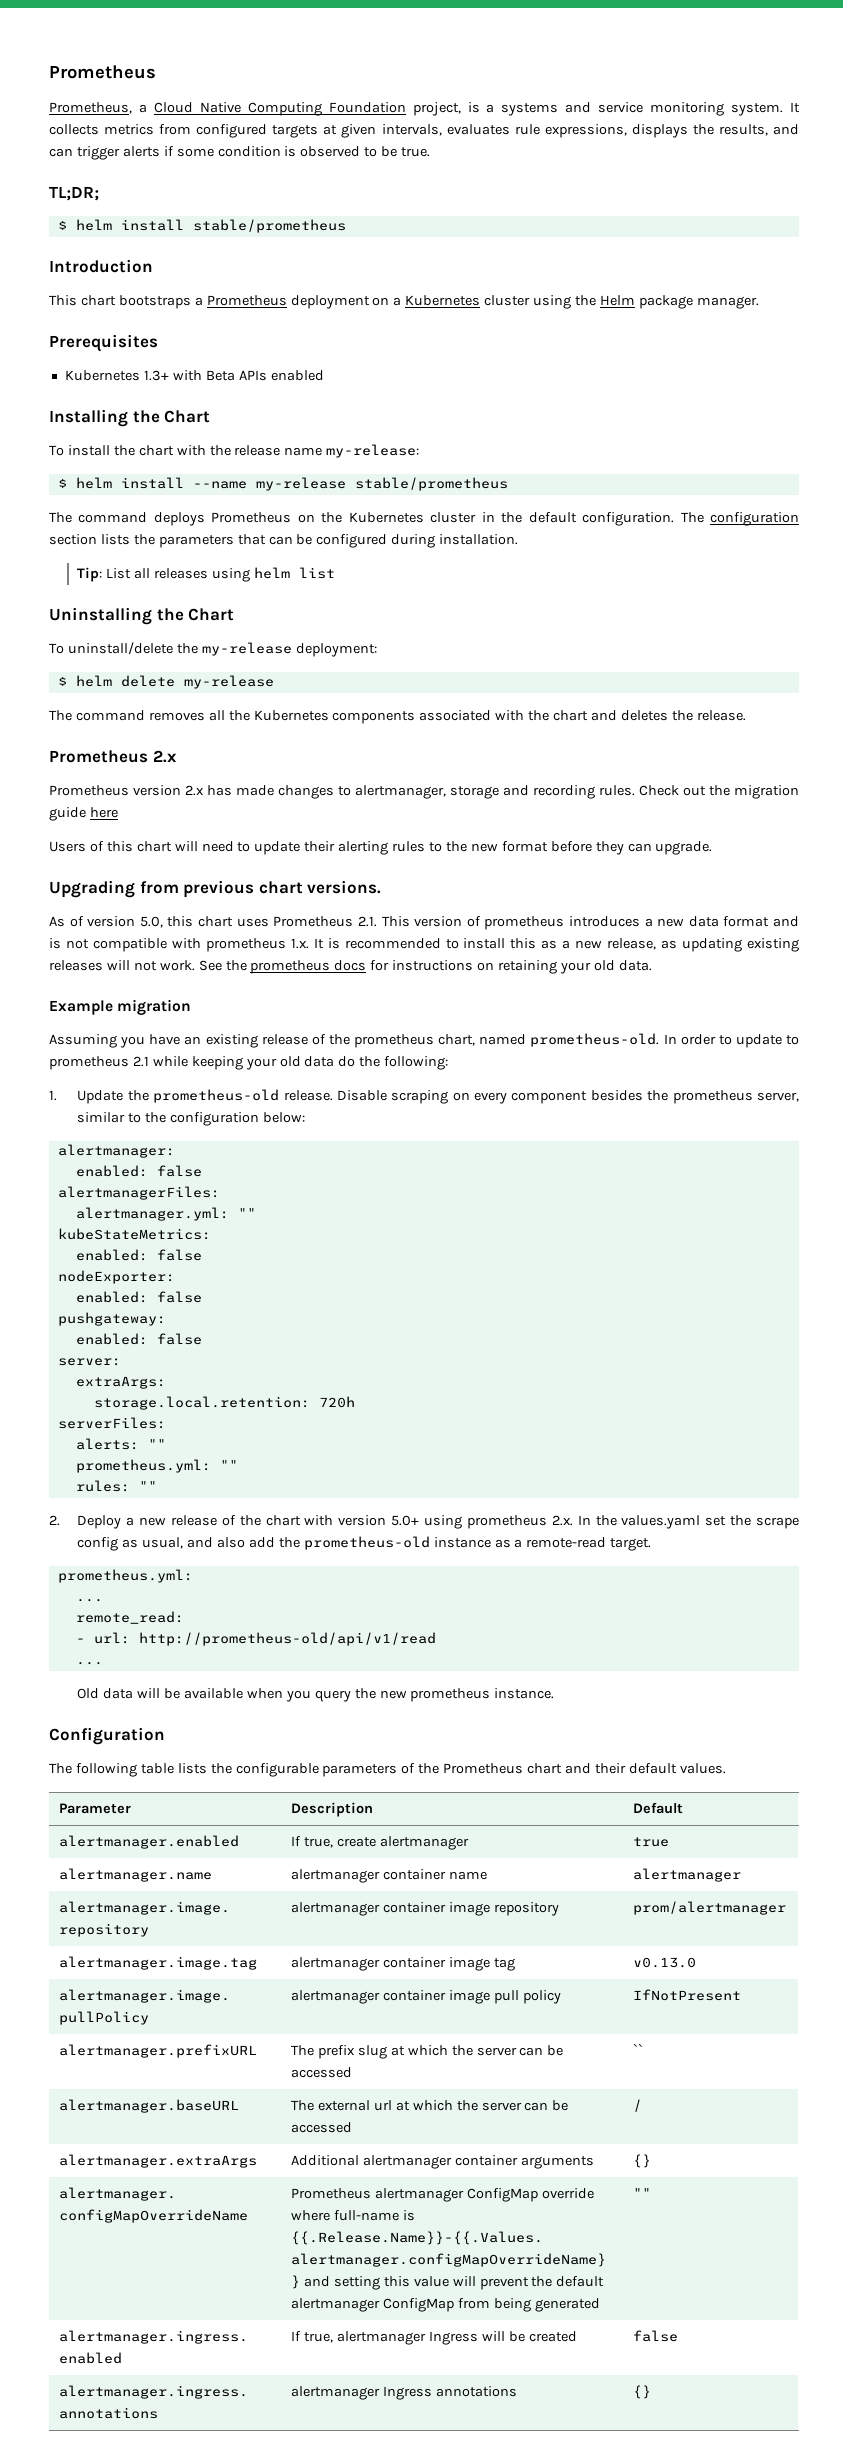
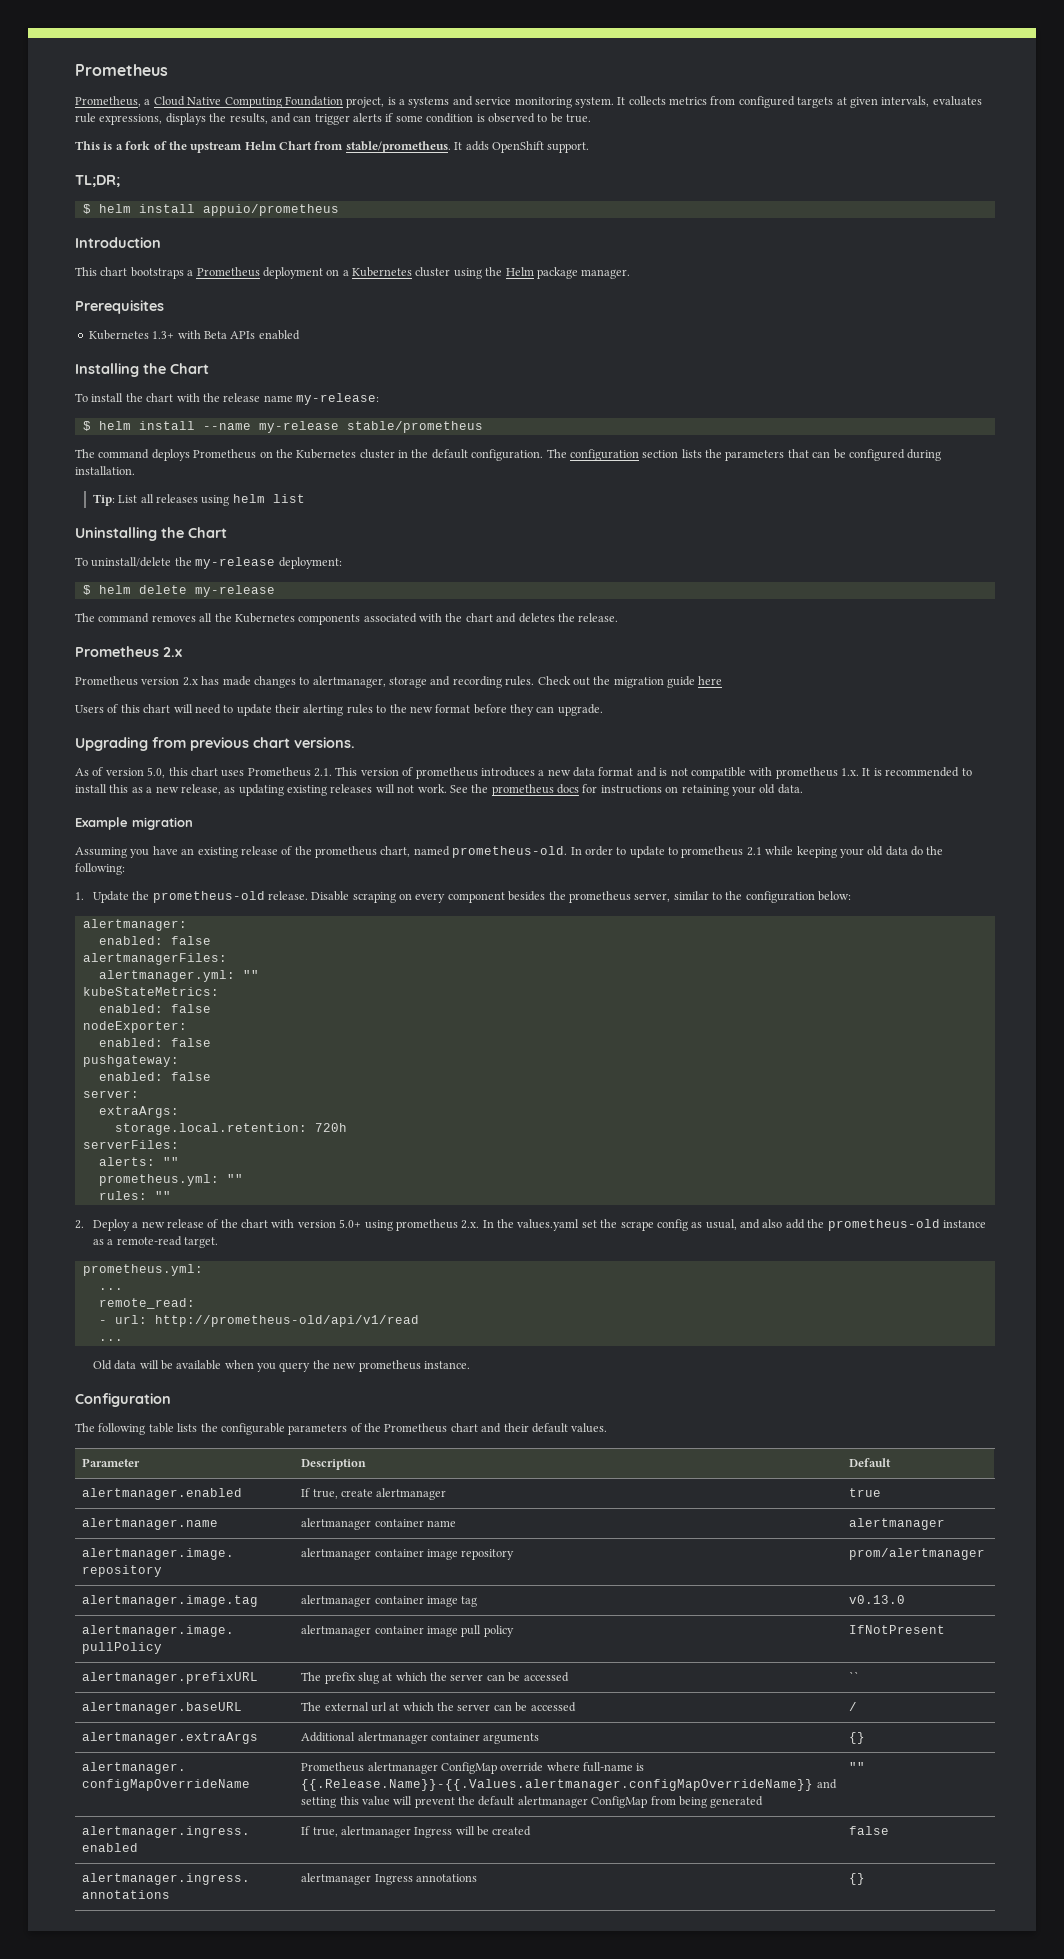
+ This is a fork of the upstream Helm Chart from stable/prometheus. It adds OpenShift support.
- $ helm install stable/prometheus
+ $ helm install appuio/prometheus

